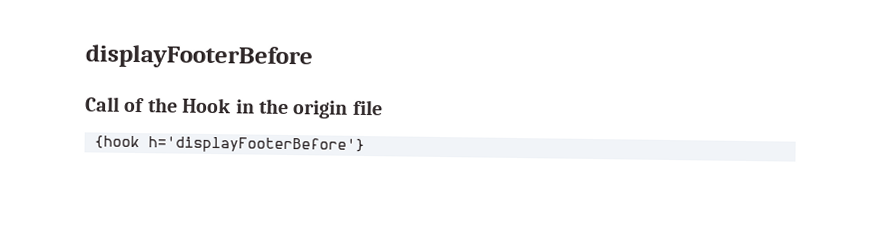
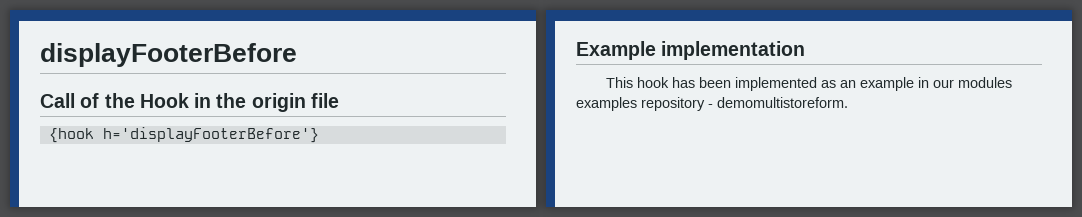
+ Example implementation
+ This hook has been implemented as an example in our modules examples repository - demomultistoreform.

